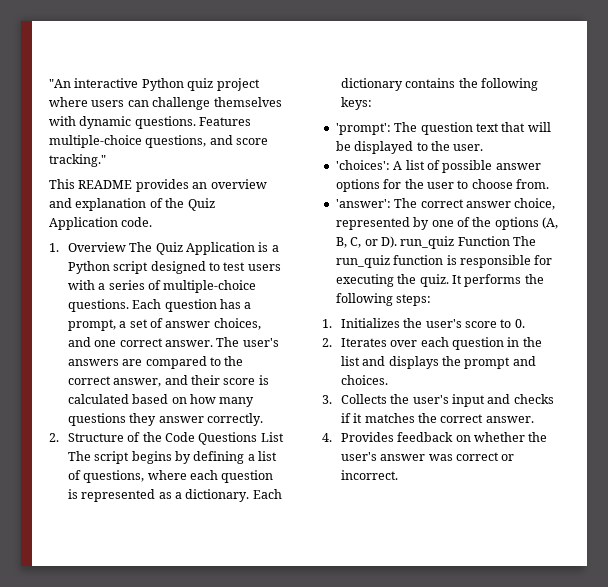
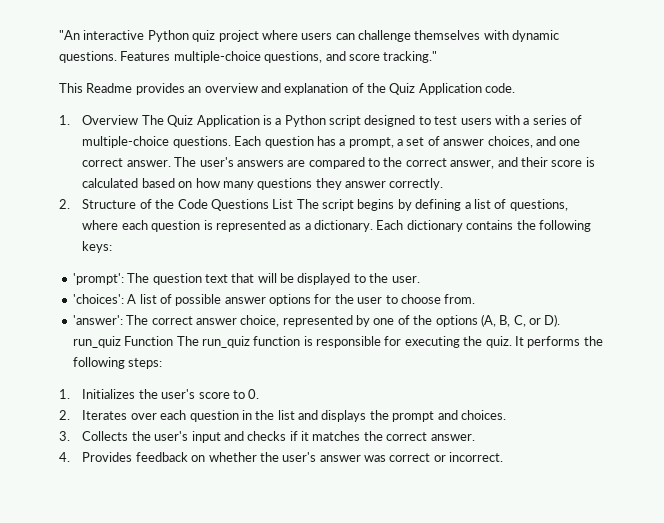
- This README provides an overview and explanation of the Quiz Application code.
+ This Readme provides an overview and explanation of the Quiz Application code.

